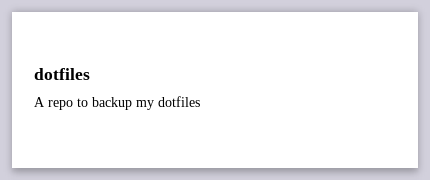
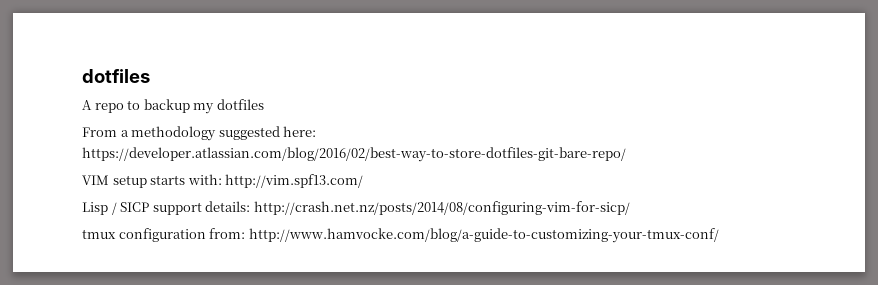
+ From a methodology suggested here: https://developer.atlassian.com/blog/2016/02/best-way-to-store-dotfiles-git-bare-repo/
+ VIM setup starts with: http://vim.spf13.com/
+ Lisp / SICP support details: http://crash.net.nz/posts/2014/08/configuring-vim-for-sicp/
+ tmux configuration from: http://www.hamvocke.com/blog/a-guide-to-customizing-your-tmux-conf/

